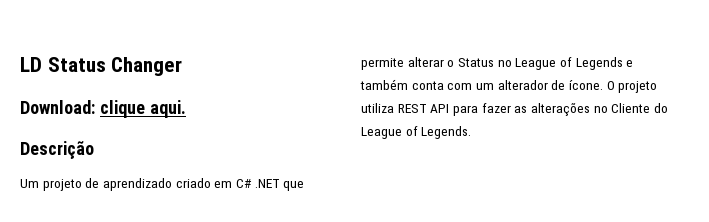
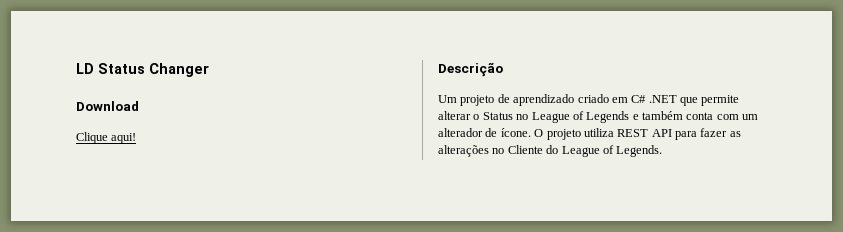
- Download: clique aqui.
+ Download
+ Clique aqui!

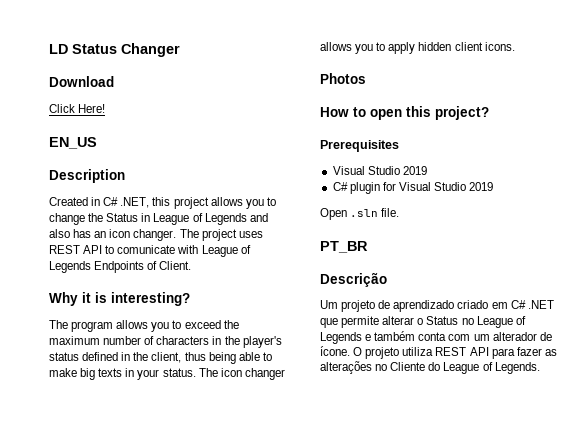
- Clique aqui!
+ Click Here!
+ EN_US
+ Description
+ Created in C# .NET, this project allows you to change the Status in League of Legends and also has an icon changer. The project uses REST API to comunicate with League of Legends Endpoints of Client.
+ Why it is interesting?
+ The program allows you to exceed the maximum number of characters in the player's status defined in the client, thus being able to make big texts in your status. The icon changer allows you to apply hidden client icons.
+ Photos
+ How to open this project?
+ Prerequisites
+ Visual Studio 2019
+ C# plugin for Visual Studio 2019
+ Open .sln file.
+ PT_BR

